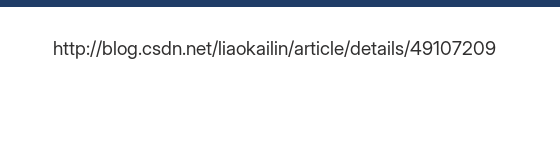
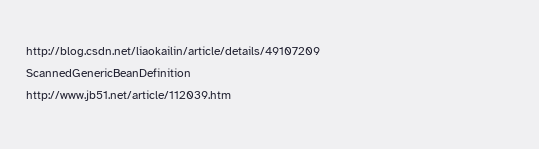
+ ScannedGenericBeanDefinition
+ http://www.jb51.net/article/112039.htm

